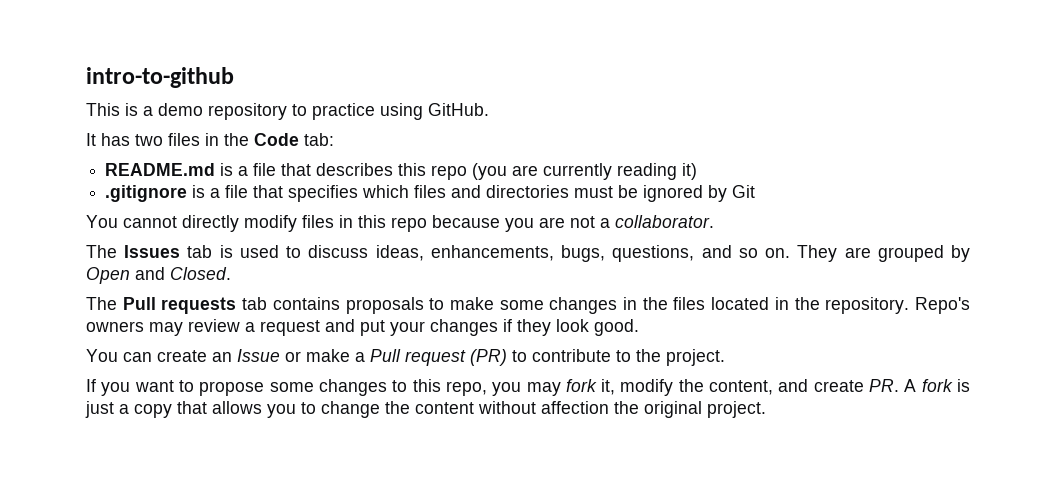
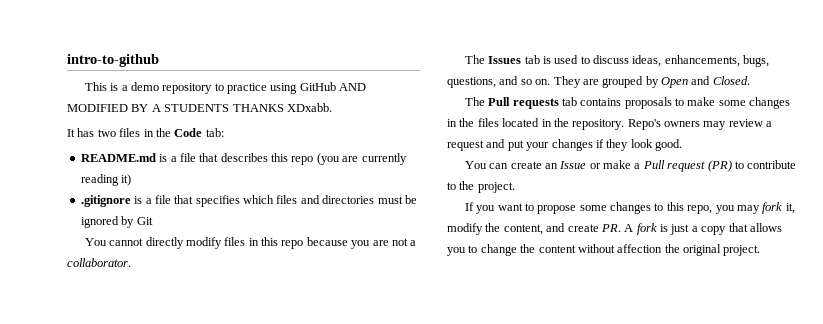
- This is a demo repository to practice using GitHub.
+ This is a demo repository to practice using GitHub AND MODIFIED BY A STUDENTS THANKS XDxabb.

